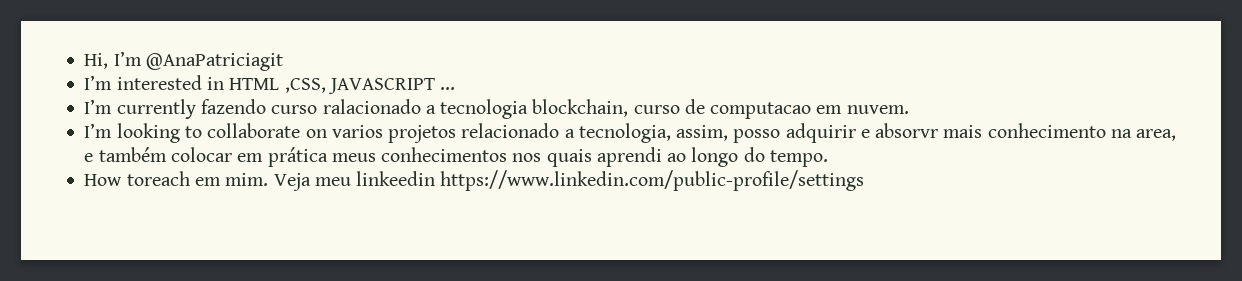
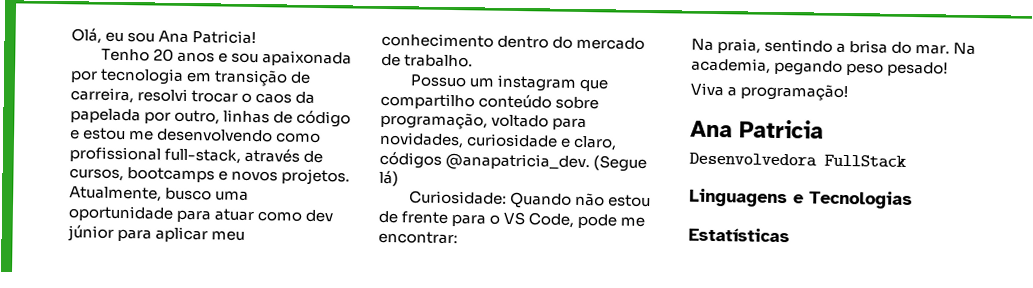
- Hi, I’m @AnaPatriciagit
- I’m interested in HTML ,CSS, JAVASCRIPT ...
- I’m currently fazendo curso ralacionado a tecnologia blockchain, curso de computacao em nuvem.
- I’m looking to collaborate on varios projetos relacionado a tecnologia, assim, posso adquirir e absorvr mais conhecimento na area, e também colocar em prática meus conhecimentos nos quais aprendi ao longo do tempo.
- How toreach em mim. Veja meu linkeedin https://www.linkedin.com/public-profile/settings
+ Olá, eu sou Ana Patricia!
+ Tenho 20 anos e sou apaixonada por tecnologia em transição de carreira, resolvi trocar o caos da papelada por outro, linhas de código e estou me desenvolvendo como profissional full-stack, através de cursos, bootcamps e novos projetos. Atualmente, busco uma oportunidade para atuar como dev júnior para aplicar meu conhecimento dentro do mercado de trabalho.
+ Possuo um instagram que compartilho conteúdo sobre programação, voltado para novidades, curiosidade e claro, códigos @anapatricia_dev. (Segue lá)
+ Curiosidade: Quando não estou de frente para o VS Code, pode me encontrar:
+ Na praia, sentindo a brisa do mar. Na academia, pegando peso pesado!
+ Viva a programação!
+ Ana Patricia
+ Desenvolvedora FullStack
+ Linguagens e Tecnologias
+ Estatísticas

